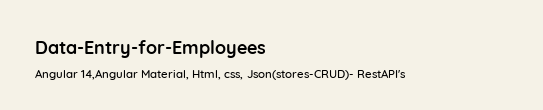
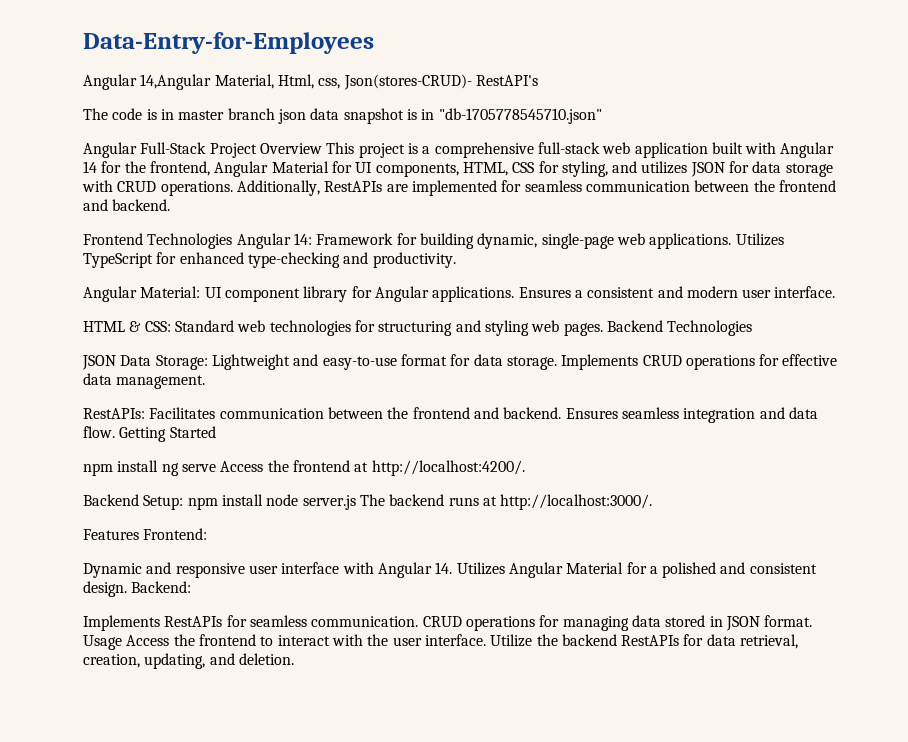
+ The code is in master branch json data snapshot is in "db-1705778545710.json"
+ Angular Full-Stack Project Overview This project is a comprehensive full-stack web application built with Angular 14 for the frontend, Angular Material for UI components, HTML, CSS for styling, and utilizes JSON for data storage with CRUD operations. Additionally, RestAPIs are implemented for seamless communication between the frontend and backend.
+ Frontend Technologies Angular 14: Framework for building dynamic, single-page web applications. Utilizes TypeScript for enhanced type-checking and productivity.
+ Angular Material: UI component library for Angular applications. Ensures a consistent and modern user interface.
+ HTML & CSS: Standard web technologies for structuring and styling web pages. Backend Technologies
+ JSON Data Storage: Lightweight and easy-to-use format for data storage. Implements CRUD operations for effective data management.
+ RestAPIs: Facilitates communication between the frontend and backend. Ensures seamless integration and data flow. Getting Started
+ npm install ng serve Access the frontend at http://localhost:4200/.
+ Backend Setup: npm install node server.js The backend runs at http://localhost:3000/.
+ Features Frontend:
+ Dynamic and responsive user interface with Angular 14. Utilizes Angular Material for a polished and consistent design. Backend:
+ Implements RestAPIs for seamless communication. CRUD operations for managing data stored in JSON format. Usage Access the frontend to interact with the user interface. Utilize the backend RestAPIs for data retrieval, creation, updating, and deletion.

